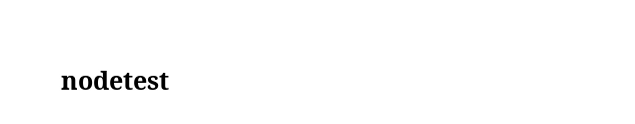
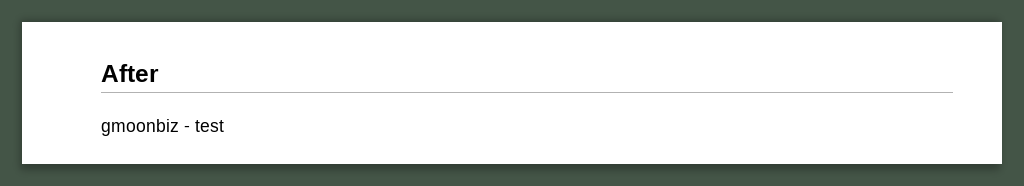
- nodetest
+ After
+ gmoonbiz - test

